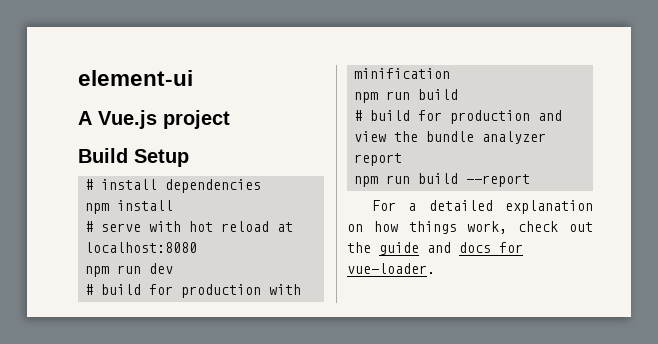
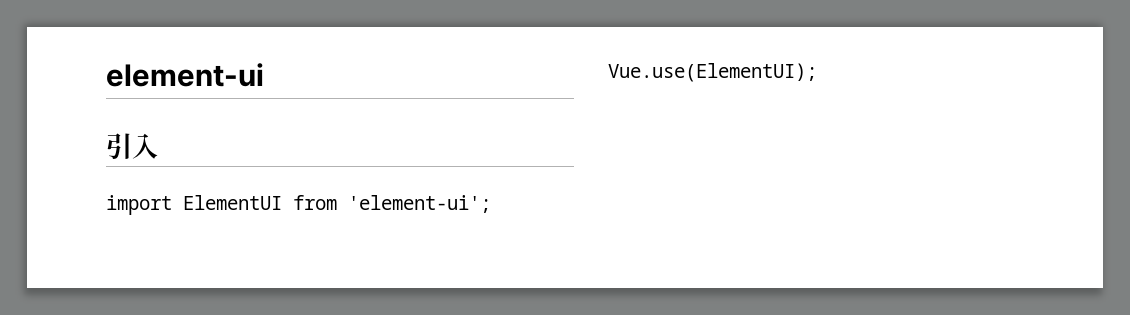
- A Vue.js project
- Build Setup
- # install dependencies
- npm install
- # serve with hot reload at localhost:8080
- npm run dev
- # build for production with minification
- npm run build
- # build for production and view the bundle analyzer report
- npm run build --report
- For a detailed explanation on how things work, check out the guide and docs for vue-loader.
+ 引入
+ import ElementUI from 'element-ui'; Vue.use(ElementUI);

